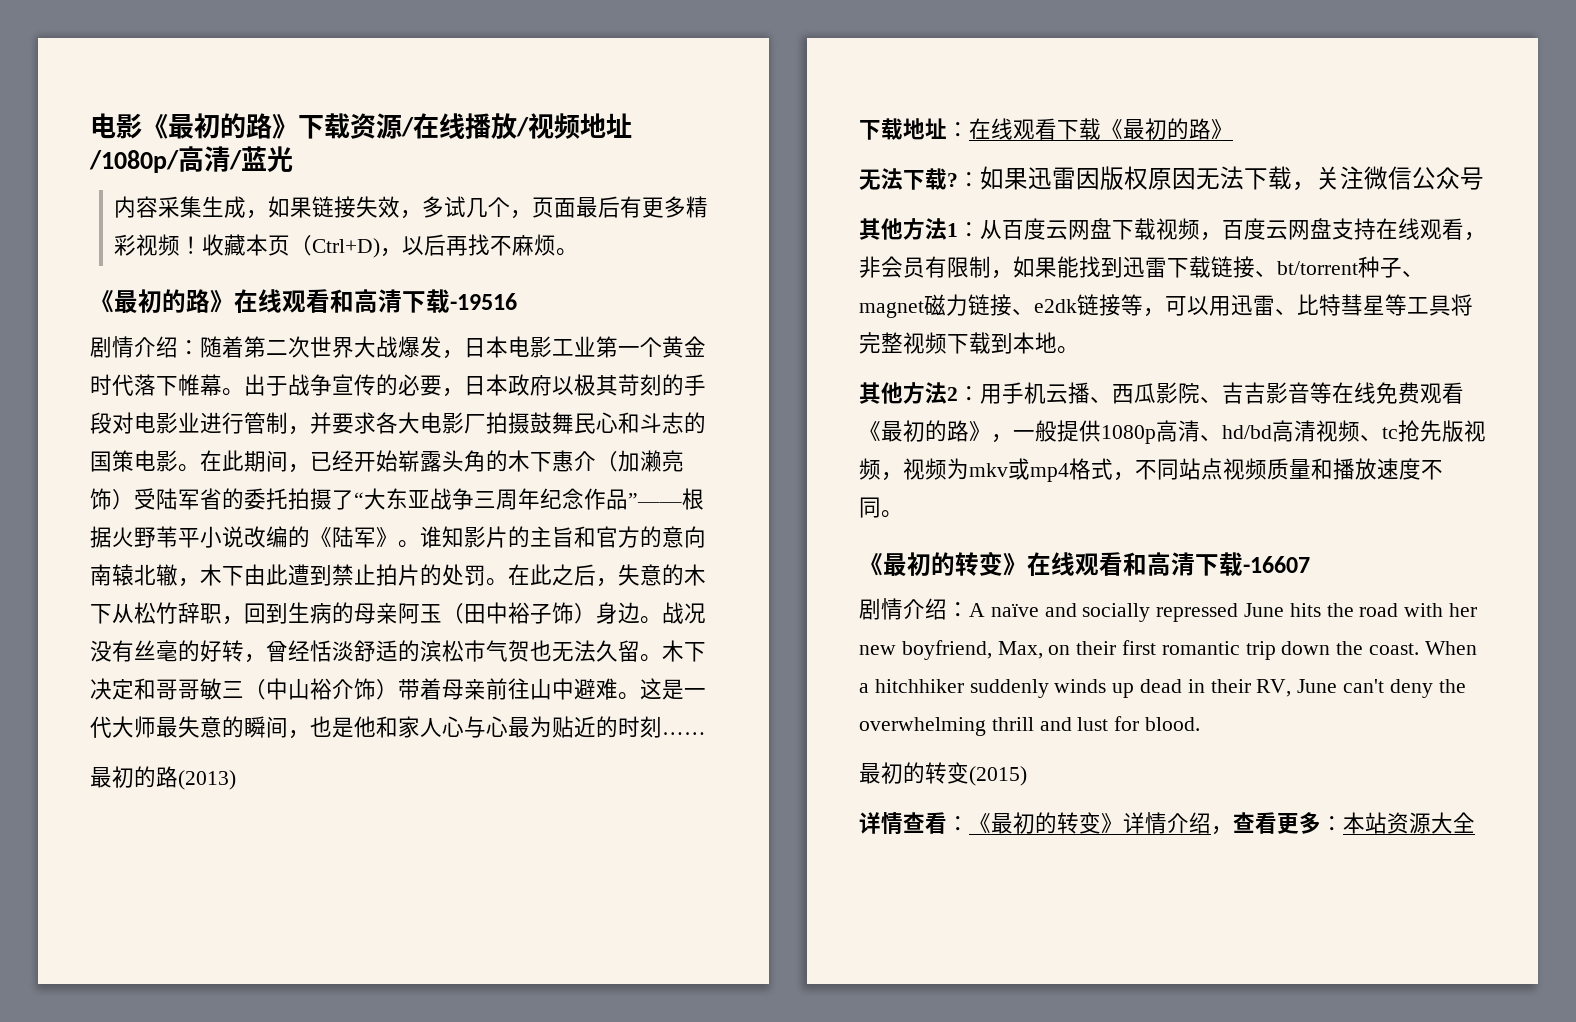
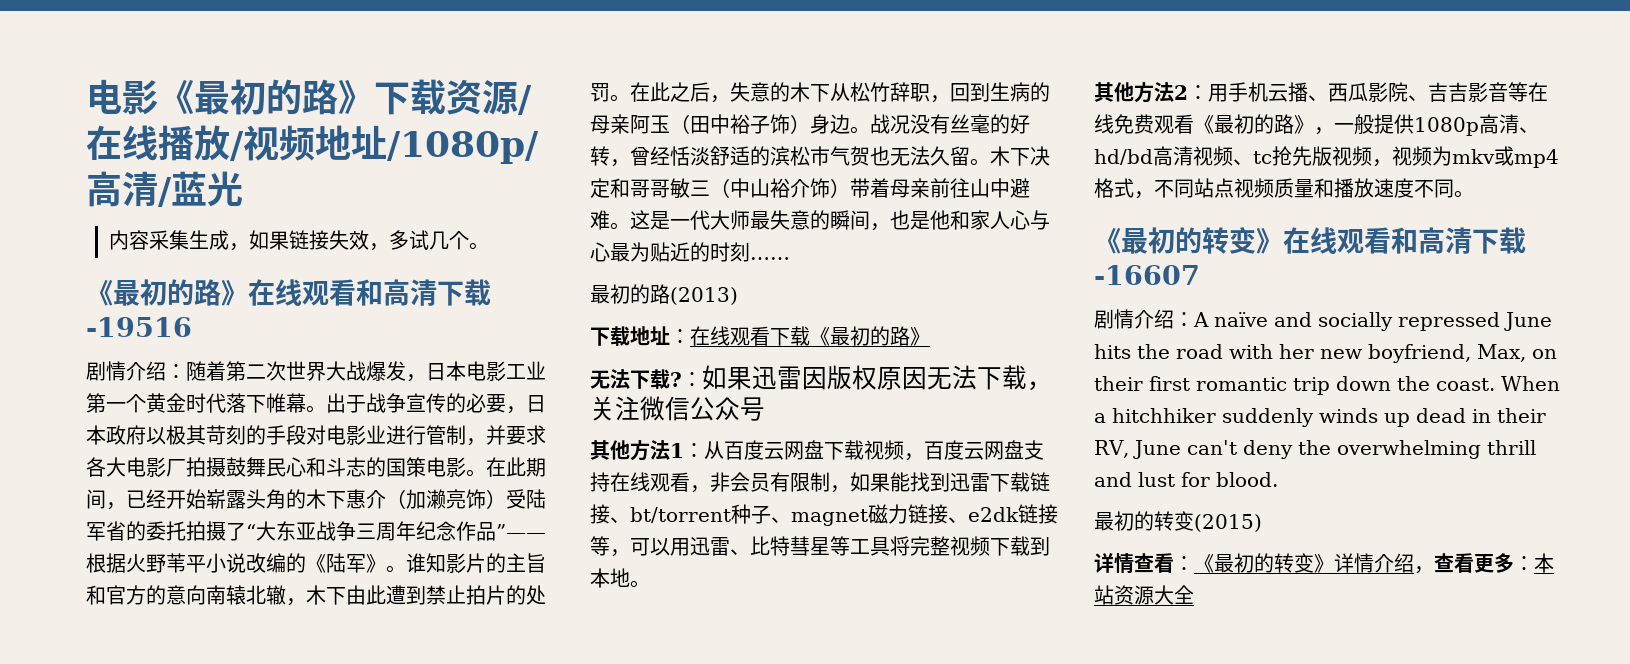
- 内容采集生成，如果链接失效，多试几个，页面最后有更多精彩视频！收藏本页（Ctrl+D)，以后再找不麻烦。
+ 内容采集生成，如果链接失效，多试几个。

